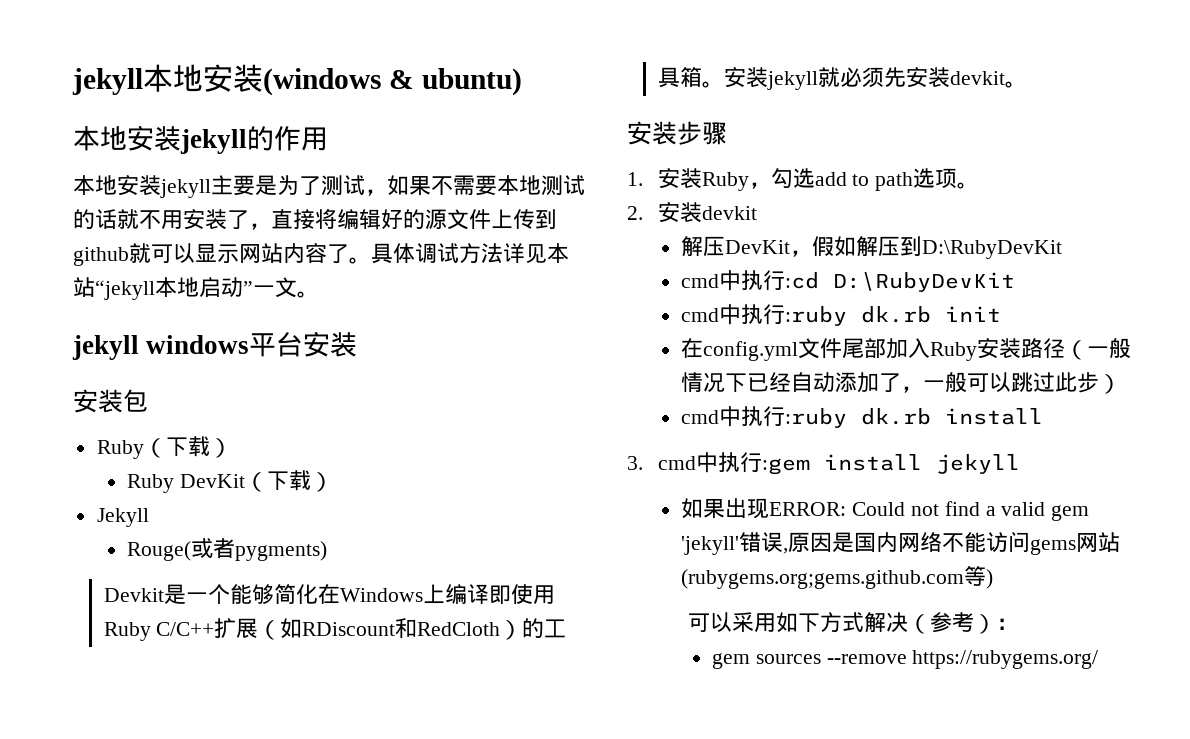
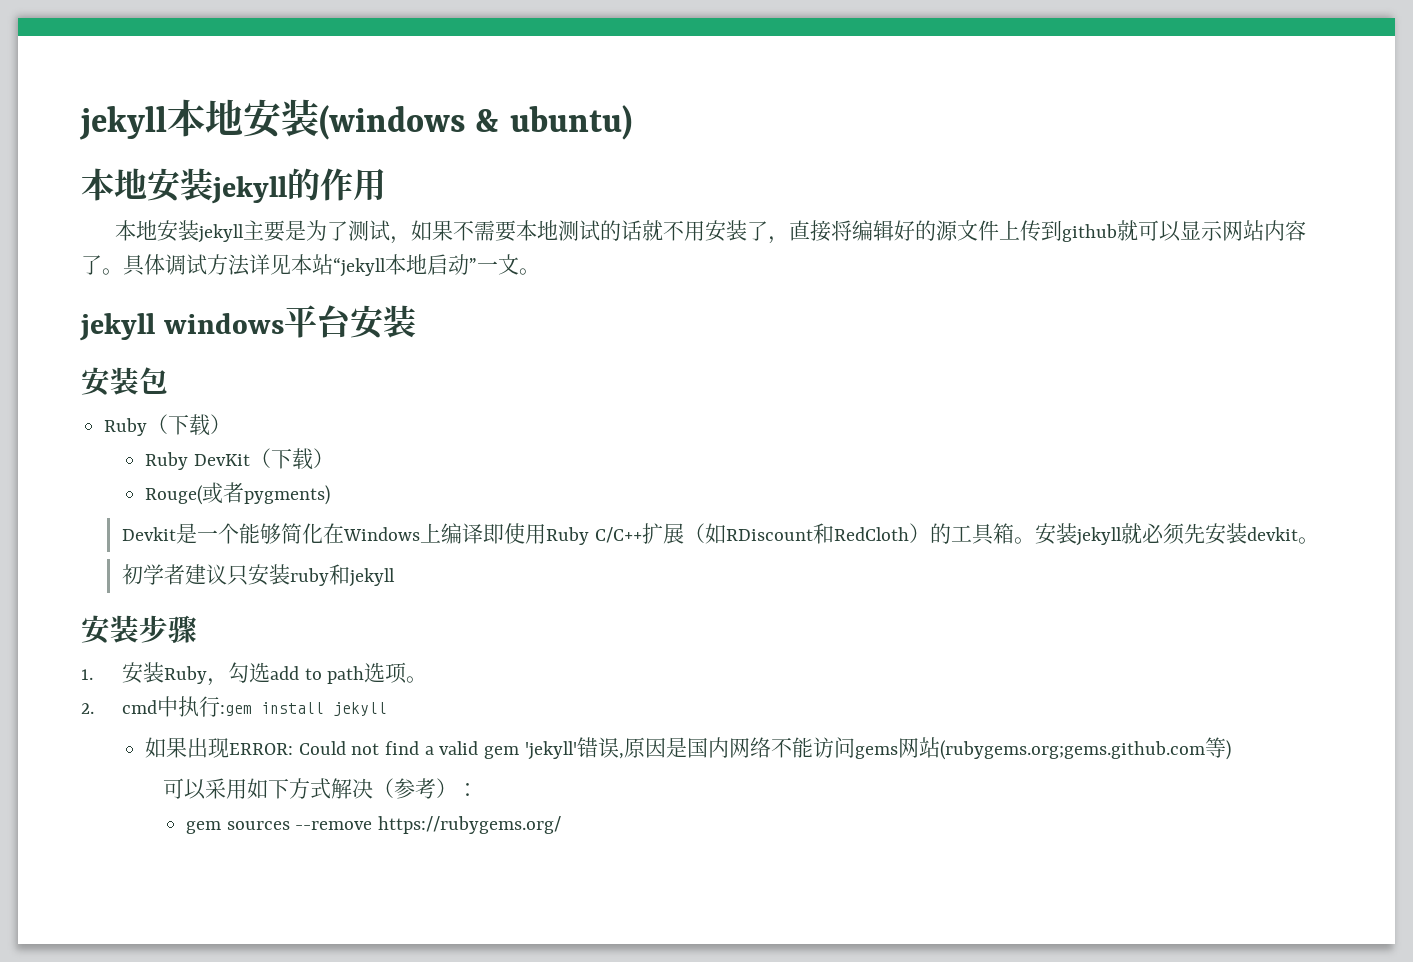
- Jekyll
+ 初学者建议只安装ruby和jekyll
- 2.安装devkit
- 解压DevKit，假如解压到D:\RubyDevKit
- cmd中执行:cd D:\RubyDevKit
- cmd中执行:ruby dk.rb init
- 在config.yml文件尾部加入Ruby安装路径（一般情况下已经自动添加了，一般可以跳过此步）
- cmd中执行:ruby dk.rb install
- 3. cmd中执行:gem install jekyll
+ 2. cmd中执行:gem install jekyll

